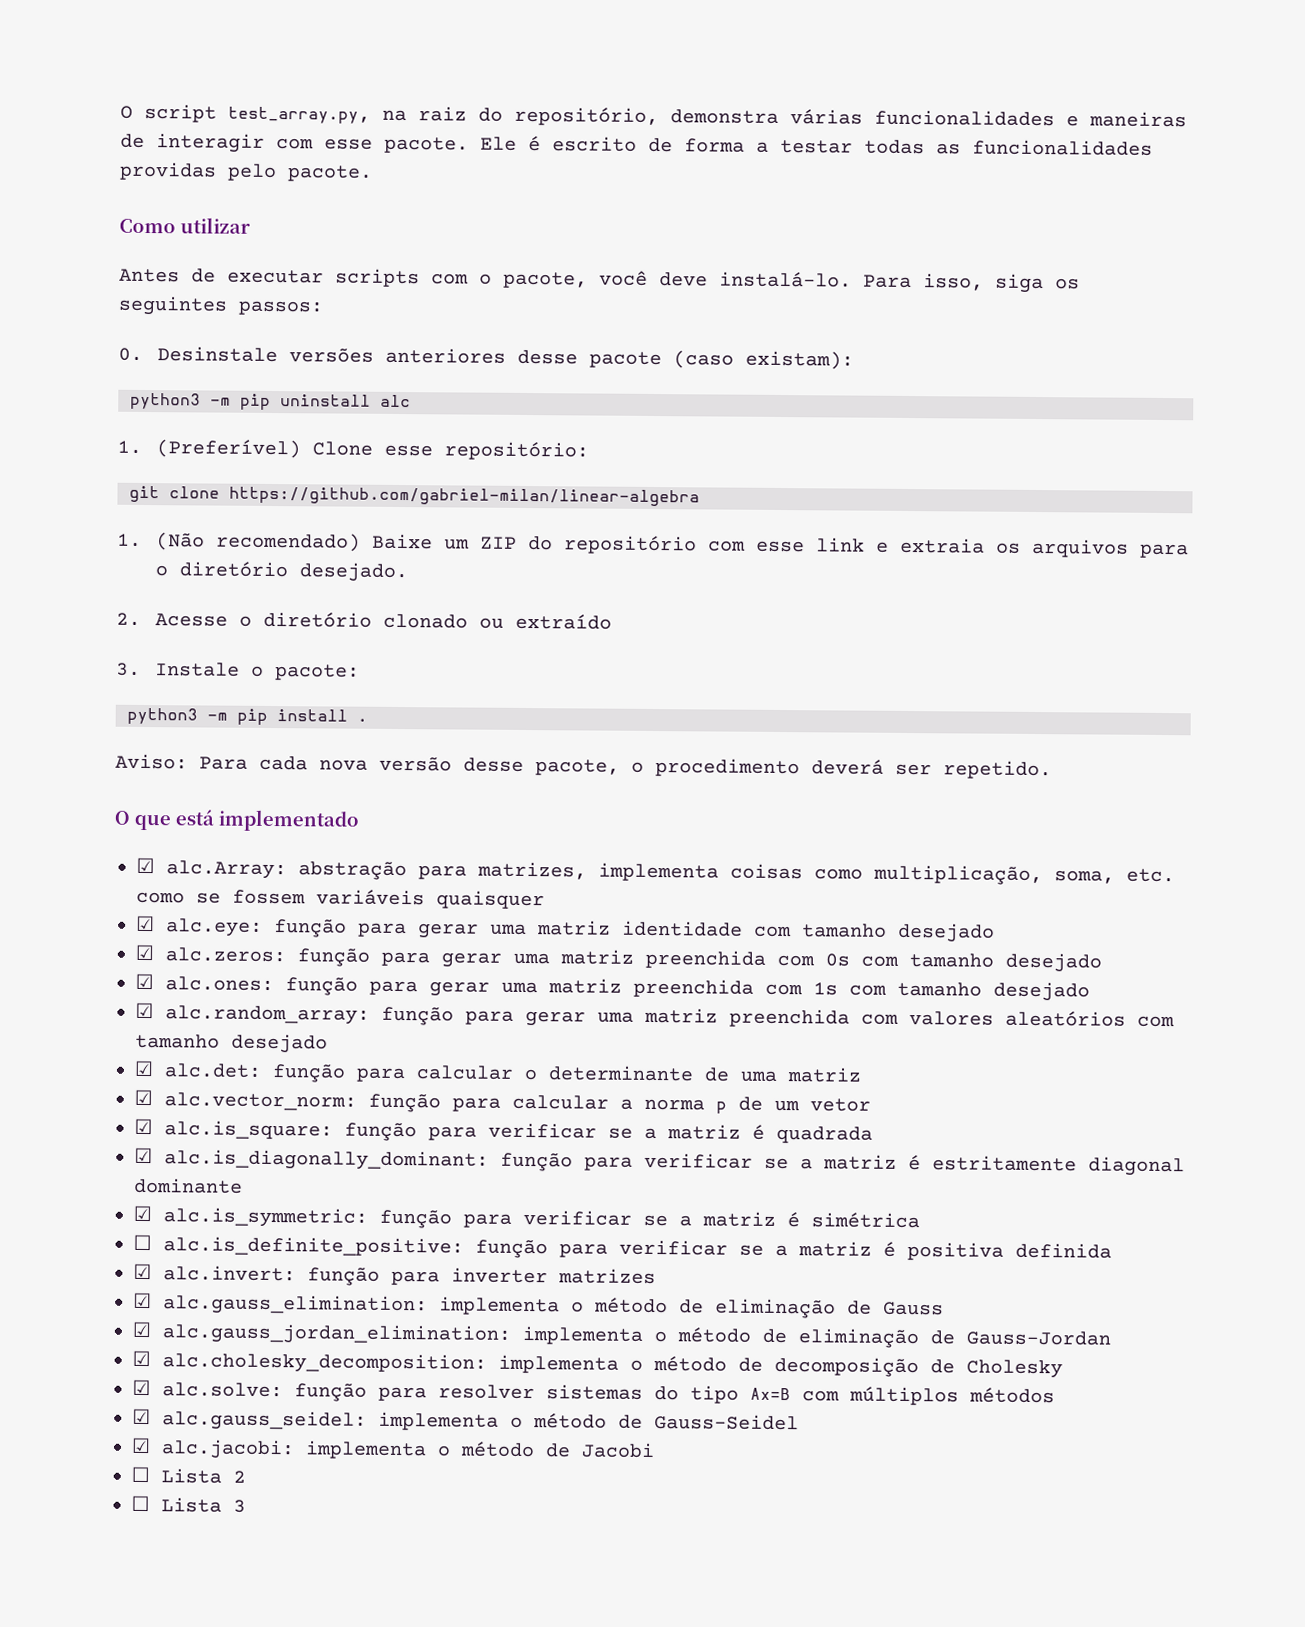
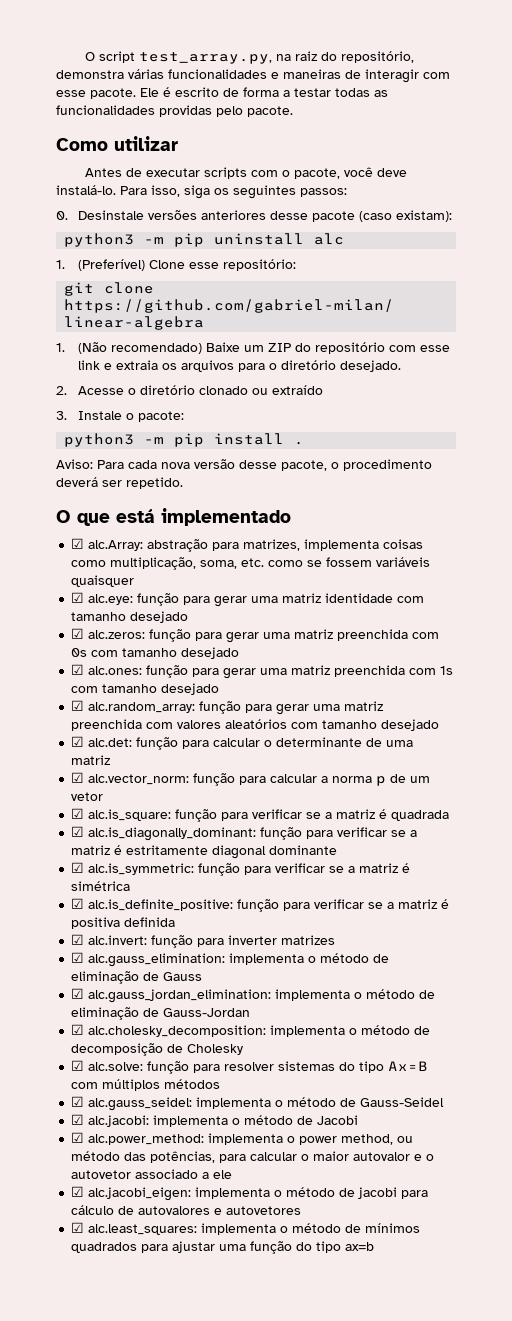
- ☐ alc.is_definite_positive: função para verificar se a matriz é positiva definida
+ ☑ alc.is_definite_positive: função para verificar se a matriz é positiva definida
- ☐ Lista 2
- ☐ Lista 3
+ ☑ alc.power_method: implementa o power method, ou método das potências, para calcular o maior autovalor e o autovetor associado a ele
+ ☑ alc.jacobi_eigen: implementa o método de jacobi para cálculo de autovalores e autovetores
+ ☑ alc.least_squares: implementa o método de mínimos quadrados para ajustar uma função do tipo ax=b

